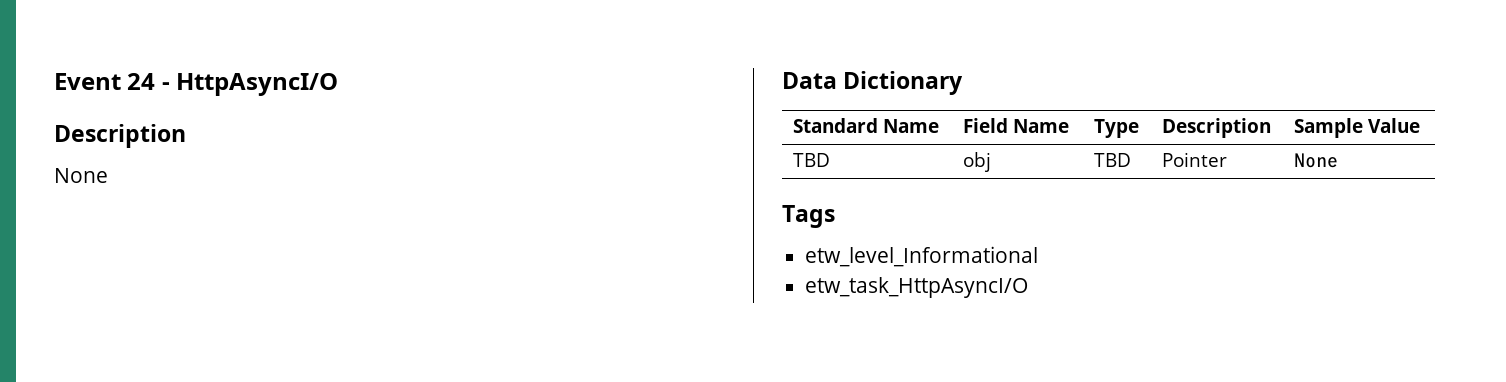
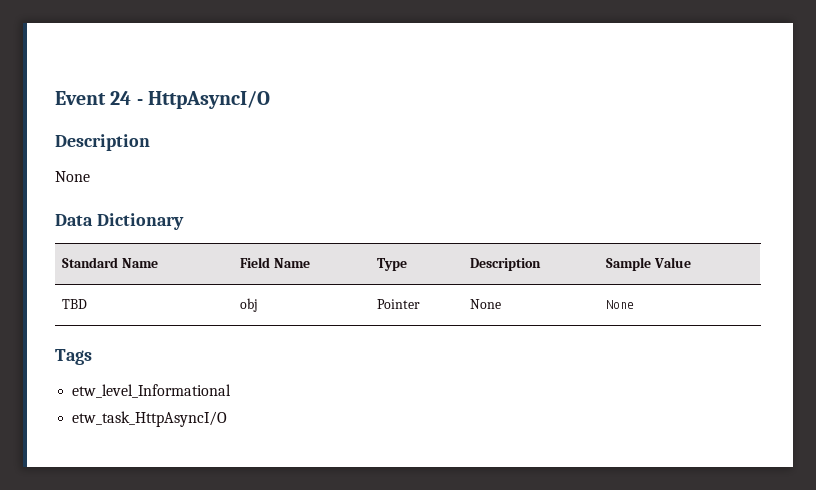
- TBD | obj | TBD | Pointer | None
+ TBD | obj | Pointer | None | None

